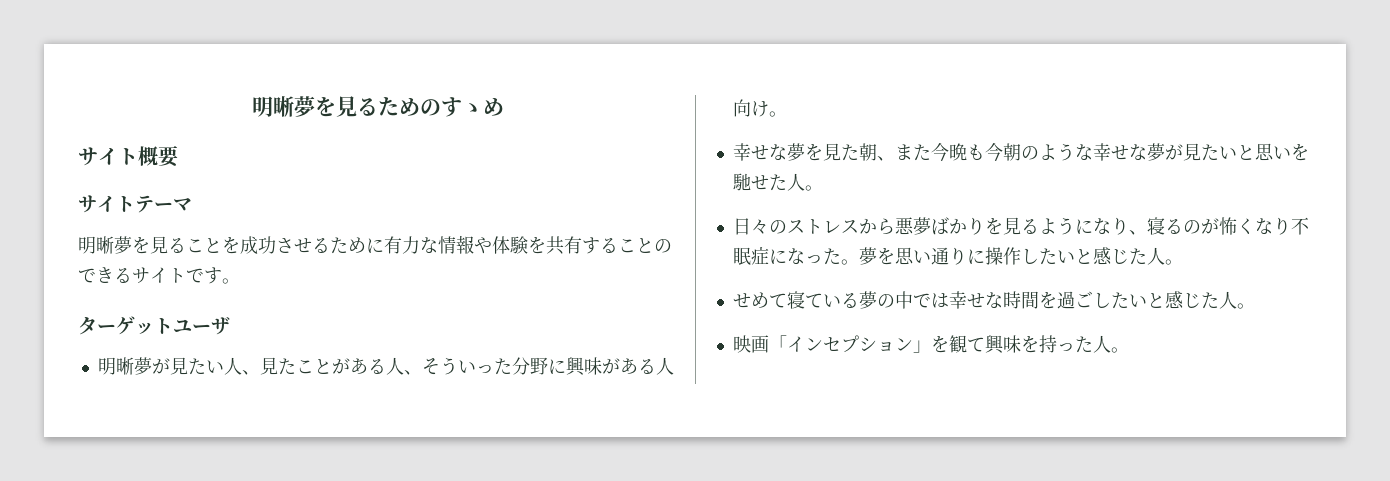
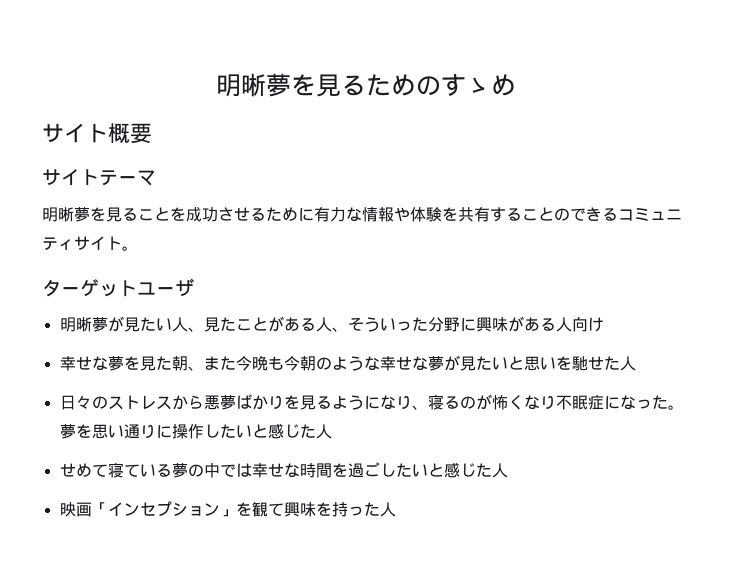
- 明晰夢を見ることを成功させるために有力な情報や体験を共有することのできるサイトです。
+ 明晰夢を見ることを成功させるために有力な情報や体験を共有することのできるコミュニティサイト。
- 明晰夢が見たい人、見たことがある人、そういった分野に興味がある人向け。
+ 明晰夢が見たい人、見たことがある人、そういった分野に興味がある人向け
- 幸せな夢を見た朝、また今晩も今朝のような幸せな夢が見たいと思いを馳せた人。
+ 幸せな夢を見た朝、また今晩も今朝のような幸せな夢が見たいと思いを馳せた人
- 夢を思い通りに操作したいと感じた人。
+ 夢を思い通りに操作したいと感じた人
- せめて寝ている夢の中では幸せな時間を過ごしたいと感じた人。
+ せめて寝ている夢の中では幸せな時間を過ごしたいと感じた人
- 映画「インセプション」を観て興味を持った人。
+ 映画「インセプション」を観て興味を持った人

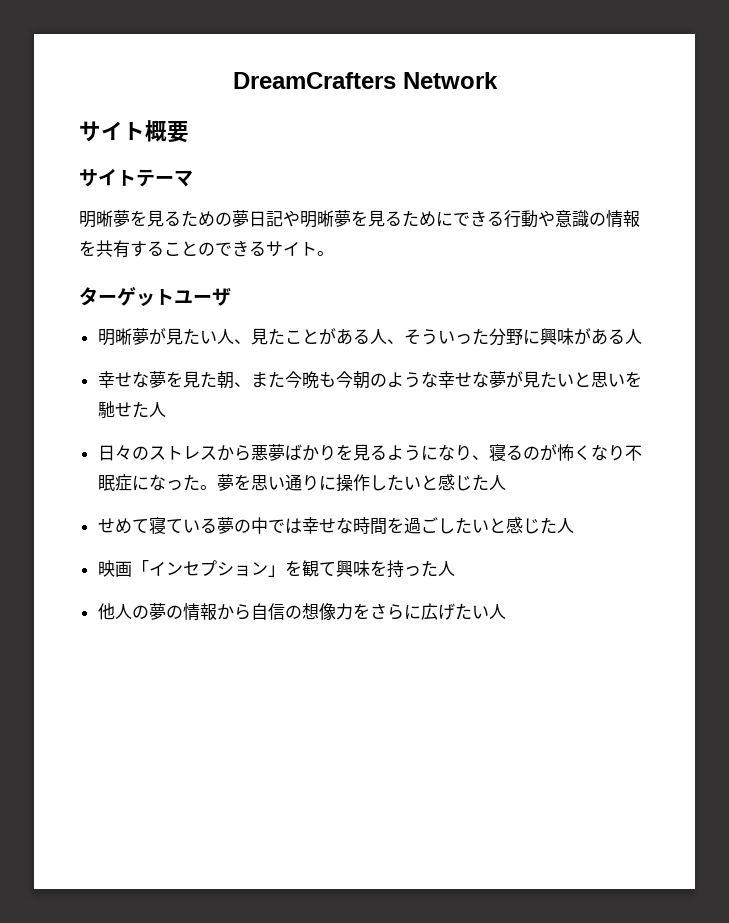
- 明晰夢を見るためのすゝめ
+ DreamCrafters Network
- 明晰夢を見ることを成功させるために有力な情報や体験を共有することのできるコミュニティサイト。
+ 明晰夢を見るための夢日記や明晰夢を見るためにできる行動や意識の情報を共有することのできるサイト。
- 明晰夢が見たい人、見たことがある人、そういった分野に興味がある人向け
+ 明晰夢が見たい人、見たことがある人、そういった分野に興味がある人
+ 他人の夢の情報から自信の想像力をさらに広げたい人

